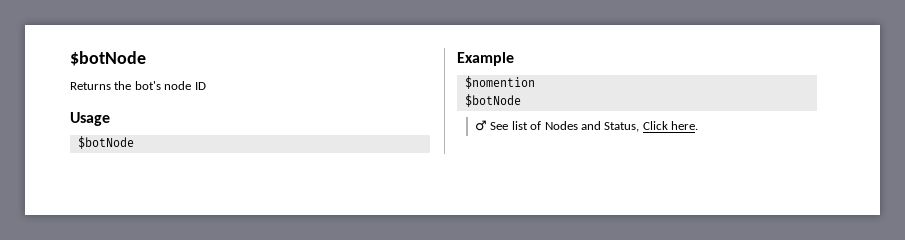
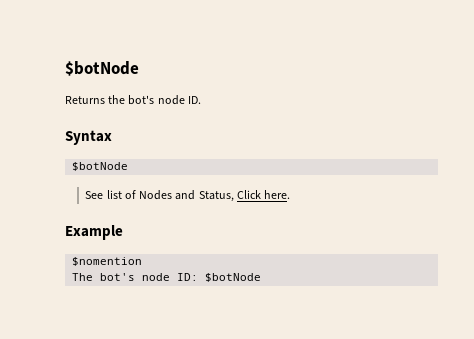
- Returns the bot's node ID
- Usage
+ Returns the bot's node ID.
+ Syntax
  $botNode
- Example
- $nomention
- $botNode
- ♂ See list of Nodes and Status, Click here.
+ See list of Nodes and Status, Click here.
+ Example
+ $nomention
+ The bot's node ID: $botNode

